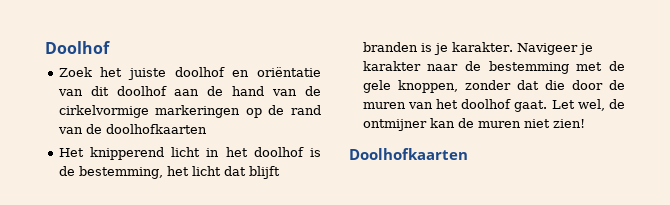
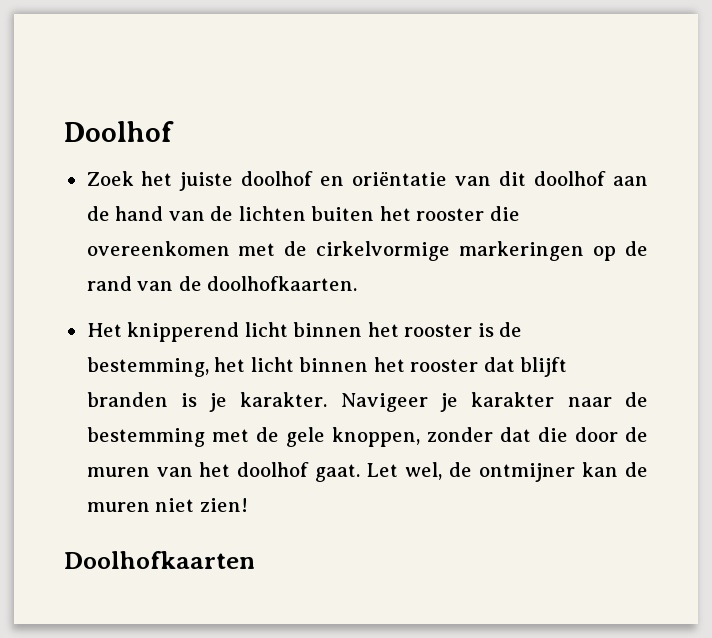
- Zoek het juiste doolhof en oriëntatie van dit doolhof aan de hand van de cirkelvormige markeringen op de rand van de doolhofkaarten
+ Zoek het juiste doolhof en oriëntatie van dit doolhof aan de hand van de lichten buiten het rooster die overeenkomen met de cirkelvormige markeringen op de rand van de doolhofkaarten.
- Het knipperend licht in het doolhof is de bestemming, het licht dat blijft branden is je karakter.
+ Het knipperend licht binnen het rooster is de bestemming, het licht binnen het rooster dat blijft branden is je karakter.

